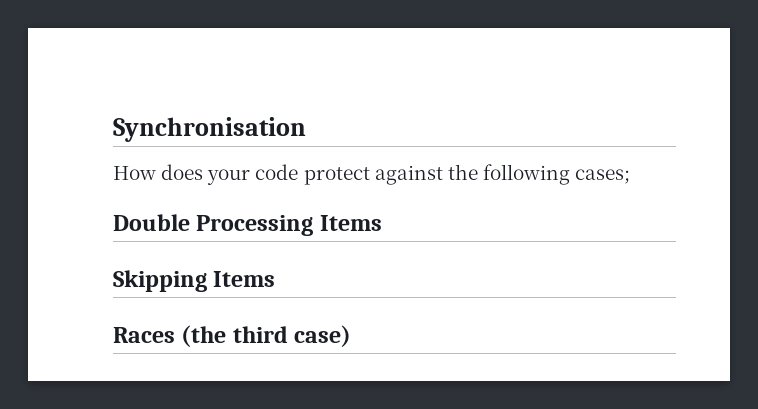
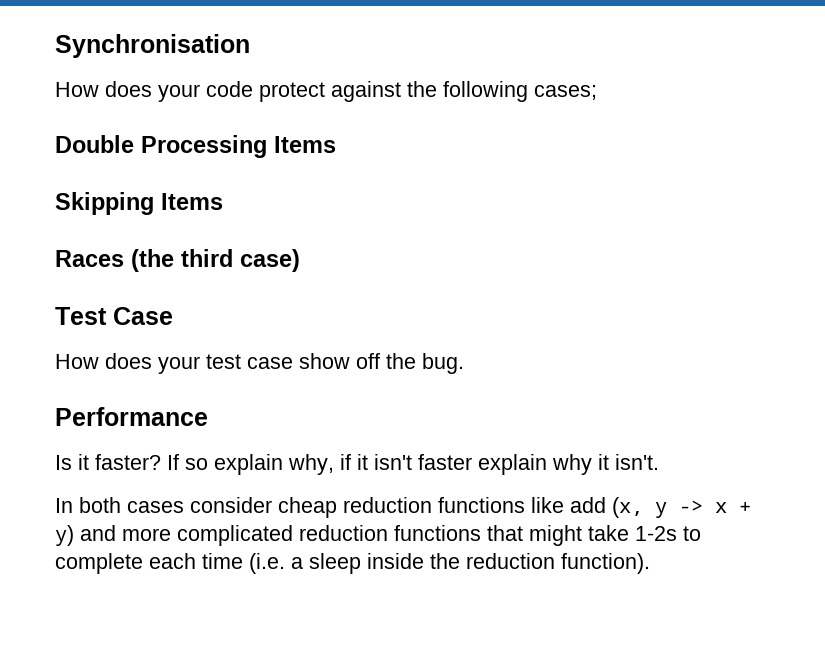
+ Test Case
+ How does your test case show off the bug.
+ Performance
+ Is it faster? If so explain why, if it isn't faster explain why it isn't.
+ In both cases consider cheap reduction functions like add (x, y -> x + y) and more complicated reduction functions that might take 1-2s to complete each time (i.e. a sleep inside the reduction function).

